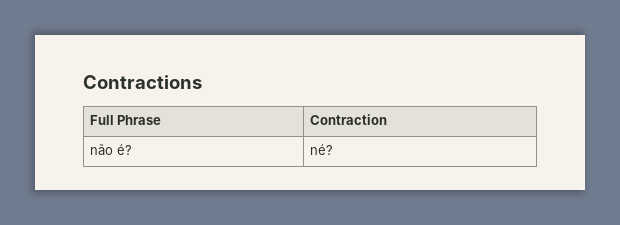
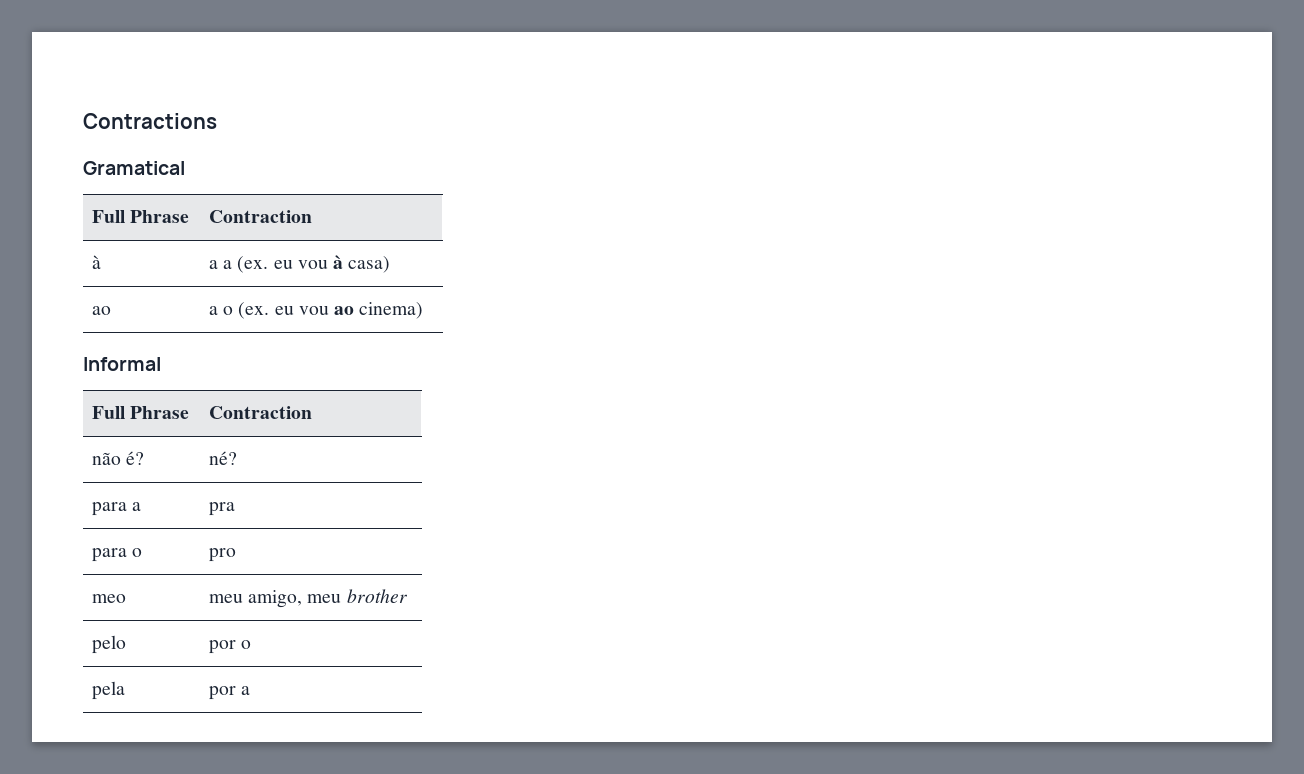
+ Gramatical
+ Full Phrase | Contraction
+ à | a a (ex. eu vou à casa)
+ ao | a o (ex. eu vou ao cinema)
+ Informal
+ para a | pra
+ para o | pro
+ meo | meu amigo, meu brother
+ pelo | por o
+ pela | por a

